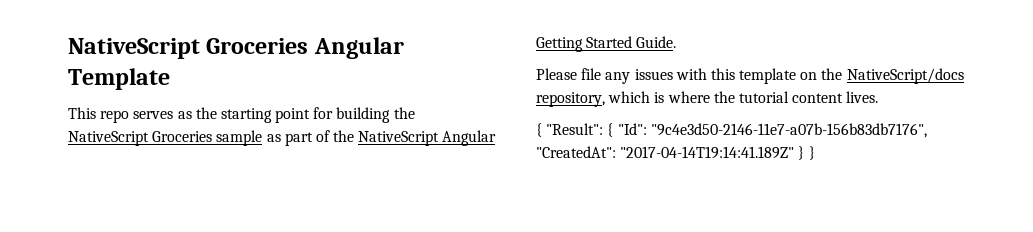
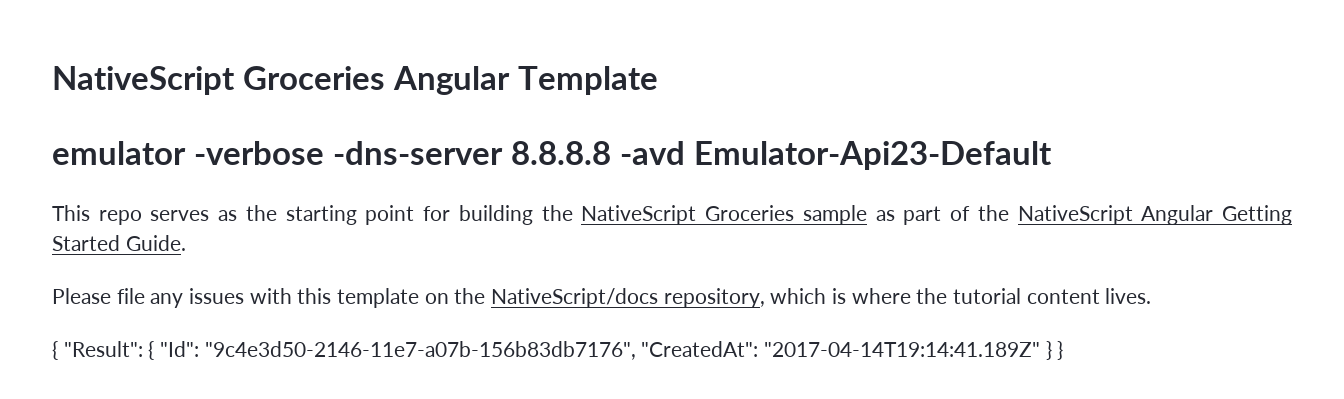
+ emulator -verbose -dns-server 8.8.8.8 -avd Emulator-Api23-Default

